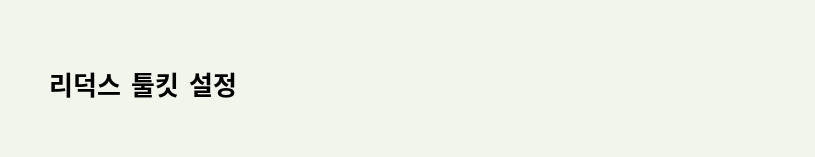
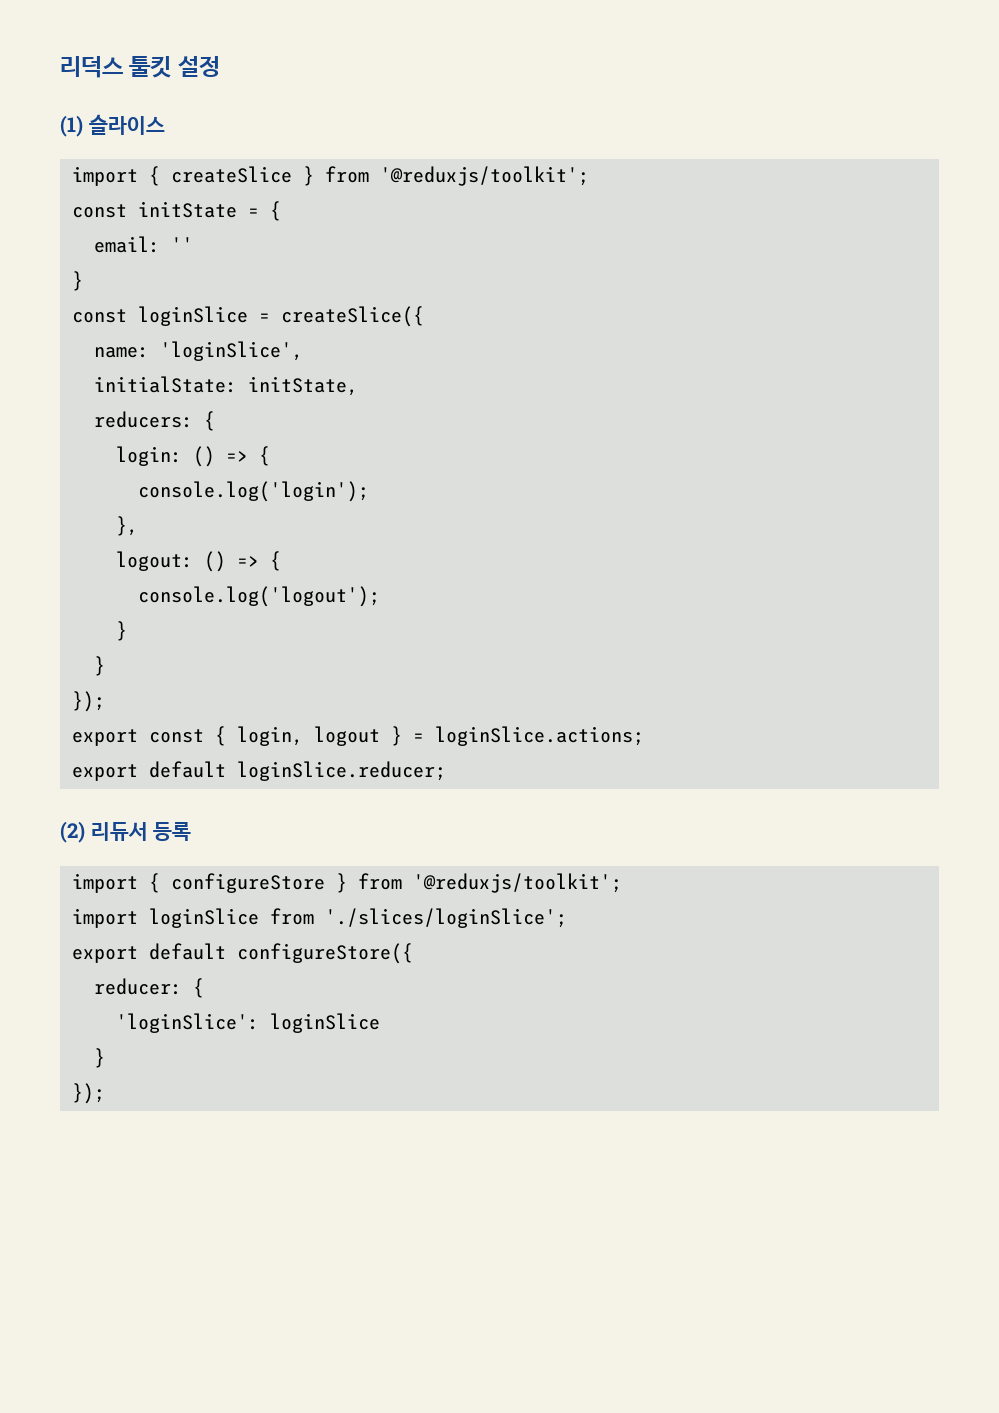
+ (1) 슬라이스
+ import { createSlice } from '@reduxjs/toolkit';
+ const initState = {
+ email: ''
+ }
+ const loginSlice = createSlice({
+ name: 'loginSlice',
+ initialState: initState,
+ reducers: {
+ login: () => {
+ console.log('login');
+ },
+ logout: () => {
+ console.log('logout');
+ }
+ }
+ });
+ export const { login, logout } = loginSlice.actions;
+ export default loginSlice.reducer;
+ (2) 리듀서 등록
+ import { configureStore } from '@reduxjs/toolkit';
+ import loginSlice from './slices/loginSlice';
+ export default configureStore({
+ reducer: {
+ 'loginSlice': loginSlice
+ }
+ });

